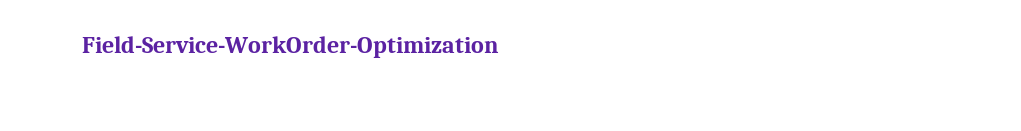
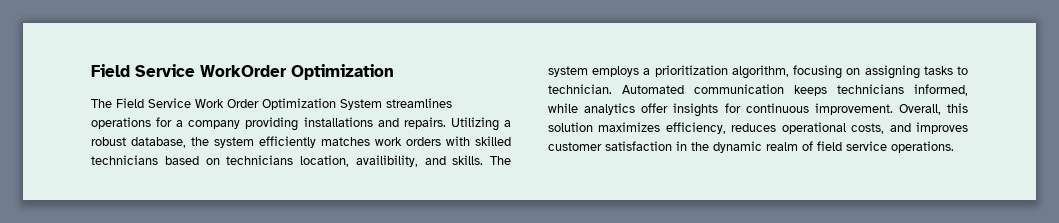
- Field-Service-WorkOrder-Optimization
+ Field Service WorkOrder Optimization
+ The Field Service Work Order Optimization System streamlines operations for a company providing installations and repairs. Utilizing a robust database, the system efficiently matches work orders with skilled technicians based on technicians location, availibility, and skills. The system employs a prioritization algorithm, focusing on assigning tasks to technician. Automated communication keeps technicians informed, while analytics offer insights for continuous improvement. Overall, this solution maximizes efficiency, reduces operational costs, and improves customer satisfaction in the dynamic realm of field service operations.

